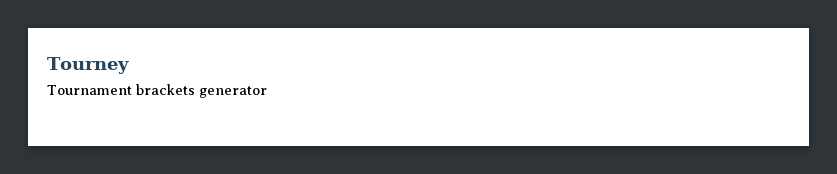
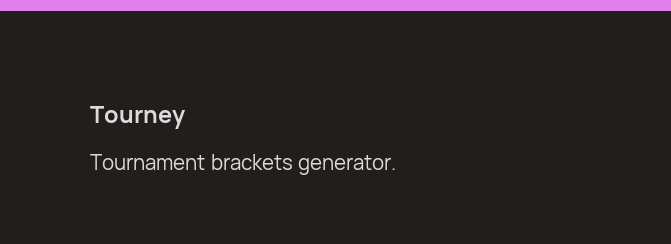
- Tournament brackets generator
+ Tournament brackets generator.

